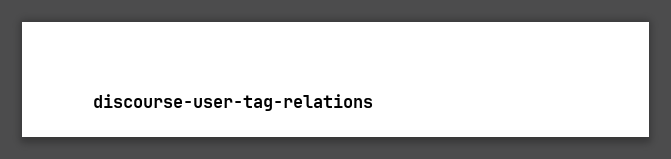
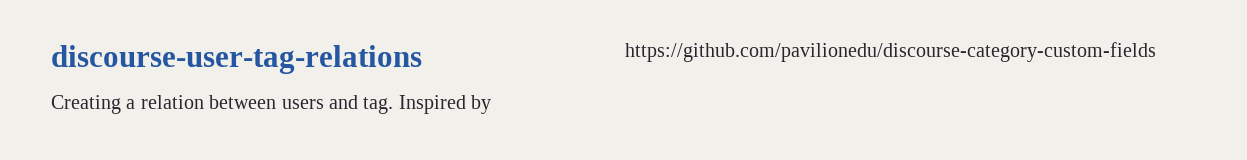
+ Creating a relation between users and tag. Inspired by https://github.com/pavilionedu/discourse-category-custom-fields

